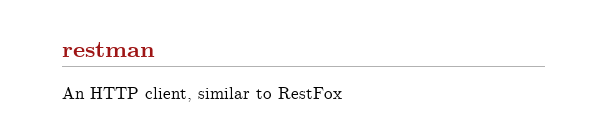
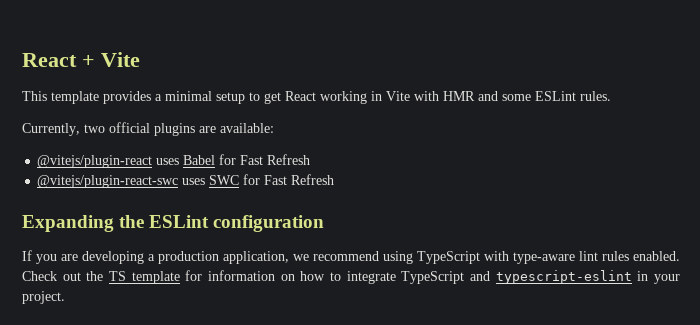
- restman
- An HTTP client, similar to RestFox
+ React + Vite
+ This template provides a minimal setup to get React working in Vite with HMR and some ESLint rules.
+ Currently, two official plugins are available:
+ @vitejs/plugin-react uses Babel for Fast Refresh
+ @vitejs/plugin-react-swc uses SWC for Fast Refresh
+ Expanding the ESLint configuration
+ If you are developing a production application, we recommend using TypeScript with type-aware lint rules enabled. Check out the TS template for information on how to integrate TypeScript and typescript-eslint in your project.

